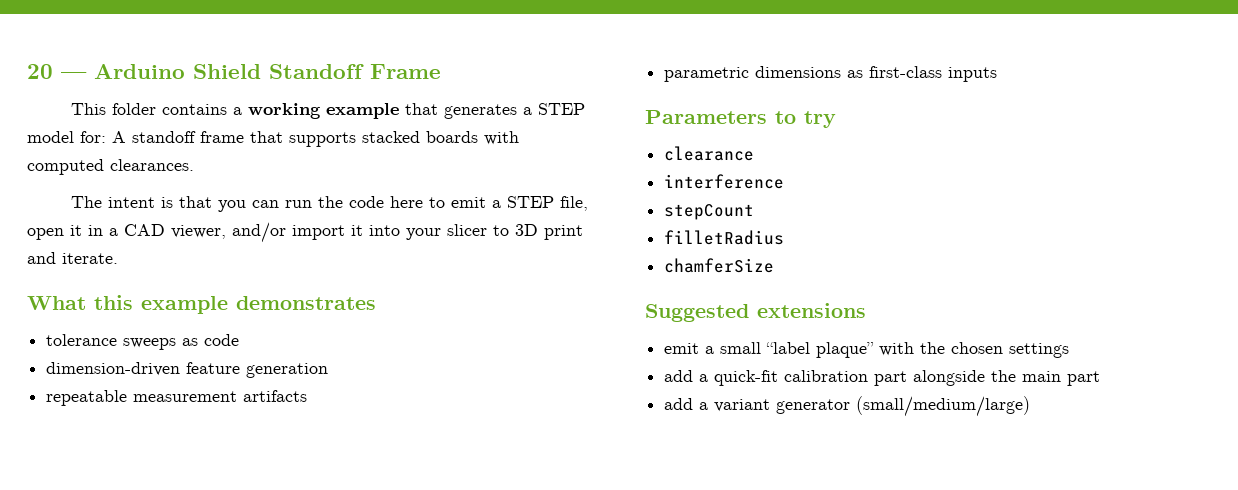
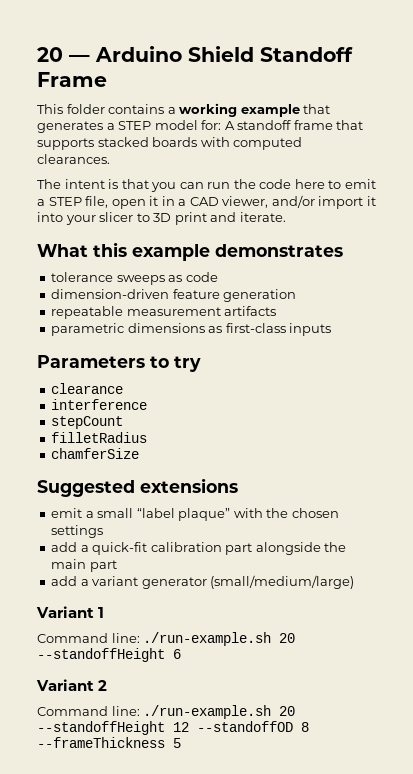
+ Variant 1
+ Command line: ./run-example.sh 20 --standoffHeight 6
+ Variant 2
+ Command line: ./run-example.sh 20 --standoffHeight 12 --standoffOD 8 --frameThickness 5

